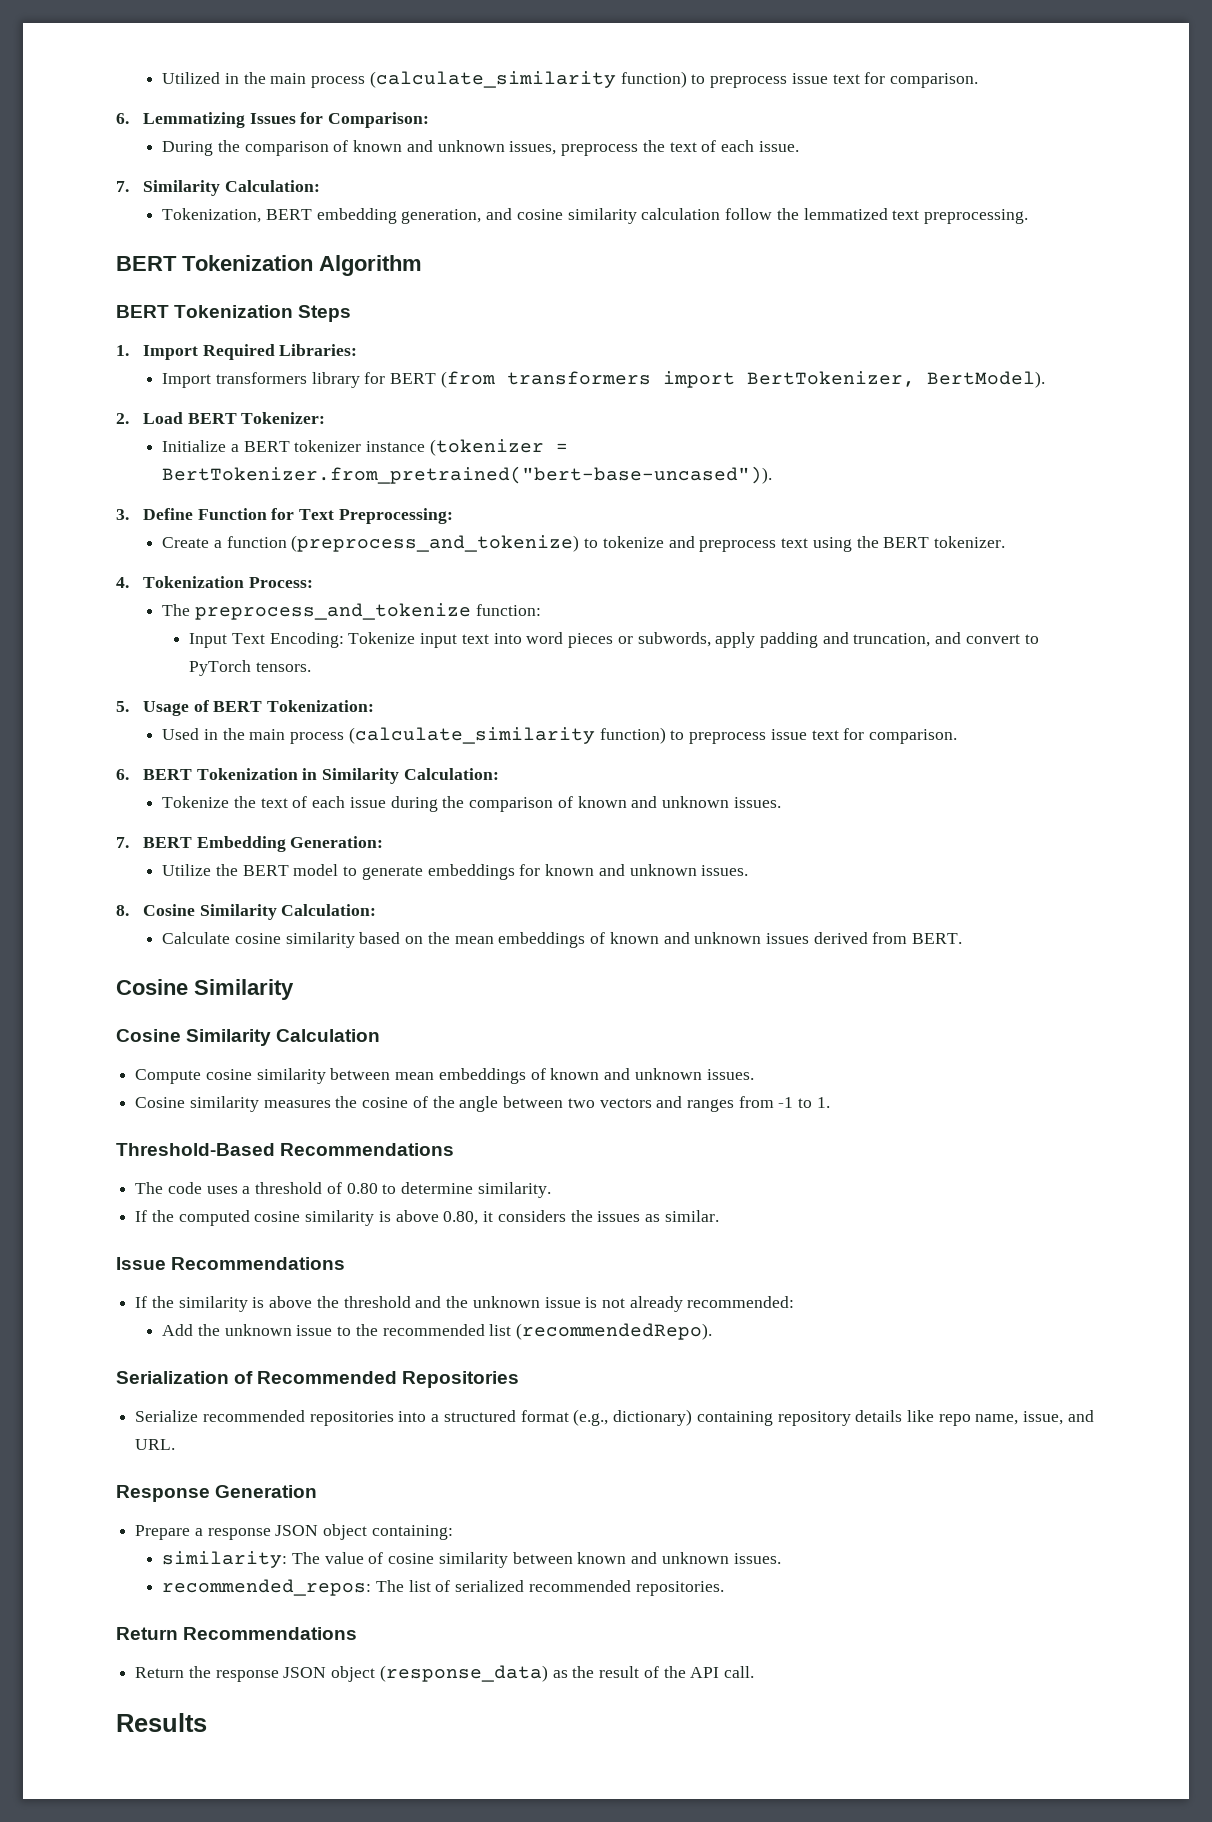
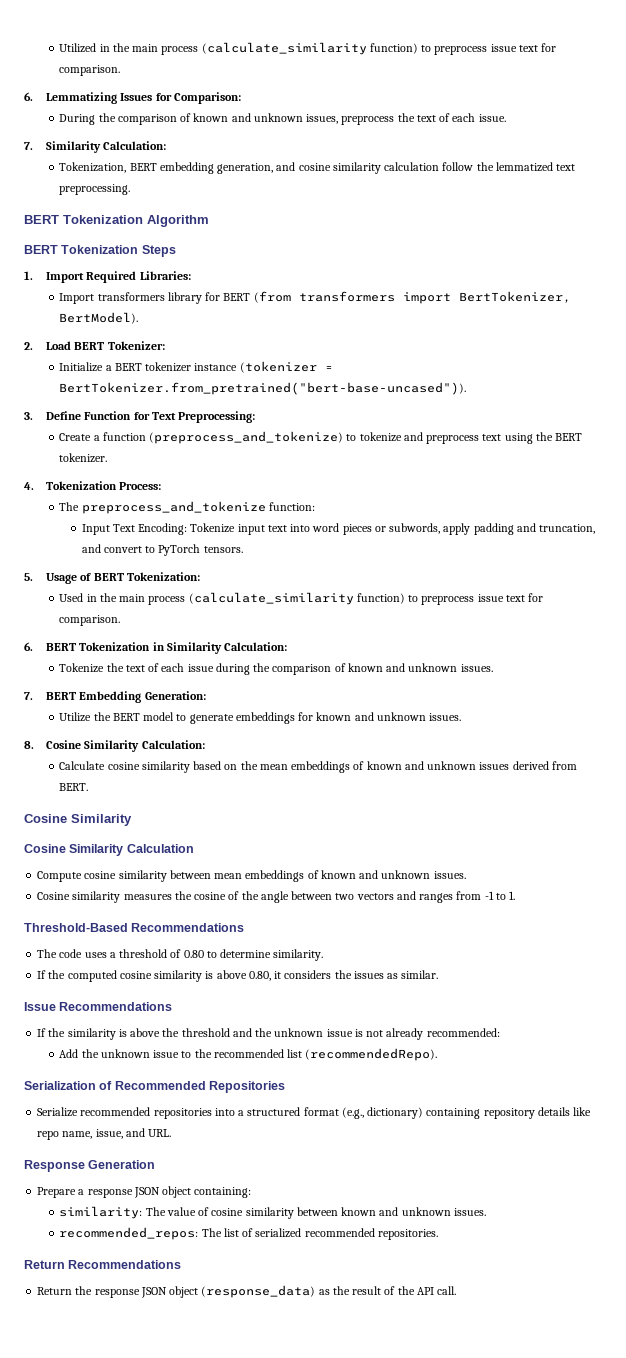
- Results

